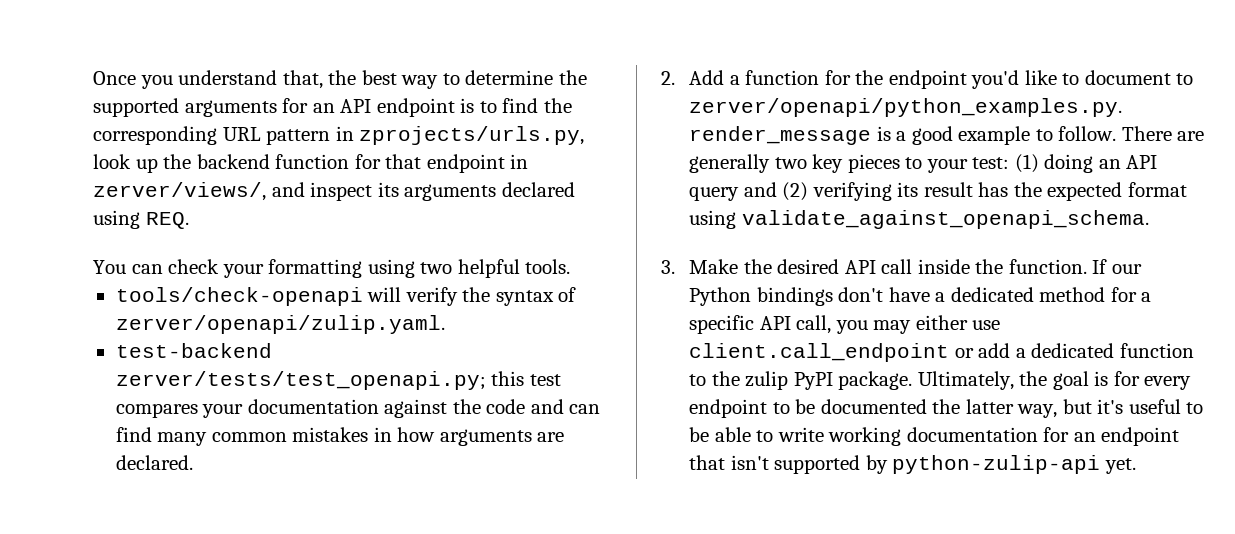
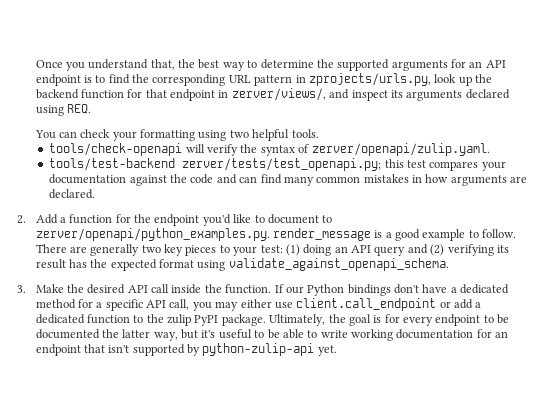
- test-backend zerver/tests/test_openapi.py; this test compares your documentation against the code and can find many common mistakes in how arguments are declared.
+ tools/test-backend zerver/tests/test_openapi.py; this test compares your documentation against the code and can find many common mistakes in how arguments are declared.

